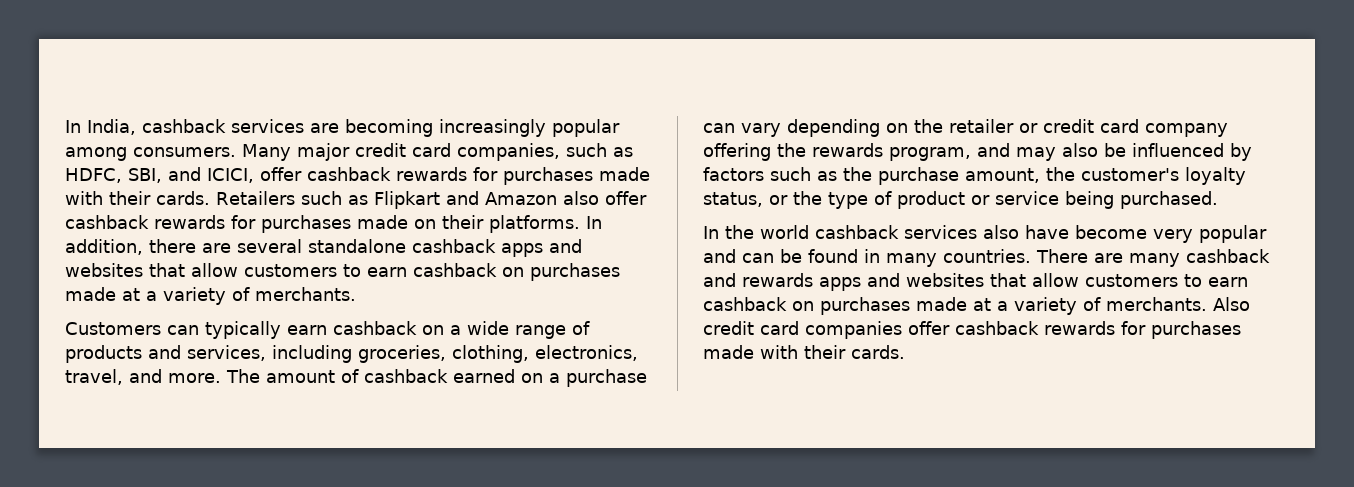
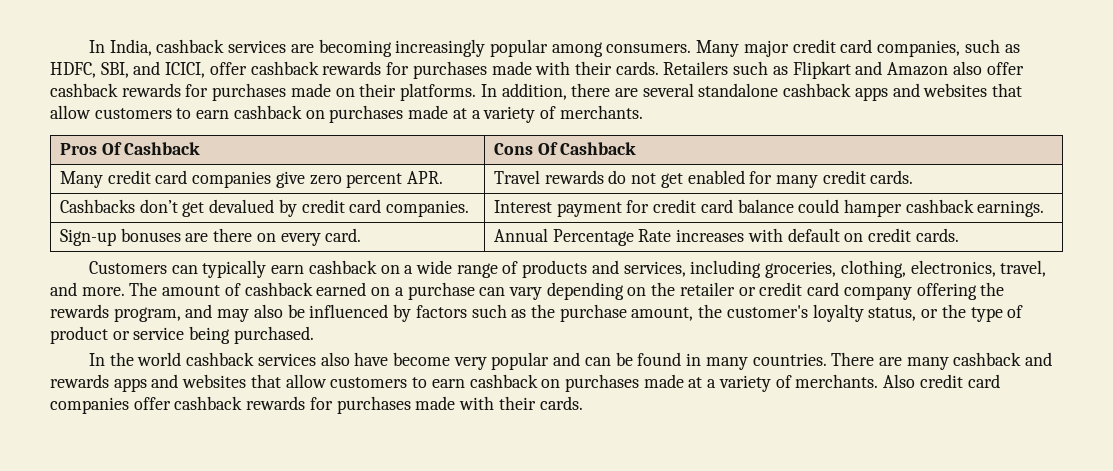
+ Pros Of Cashback | Cons Of Cashback
+ Many credit card companies give zero percent APR. | Travel rewards do not get enabled for many credit cards.
+ Cashbacks don’t get devalued by credit card companies. | Interest payment for credit card balance could hamper cashback earnings.
+ Sign-up bonuses are there on every card. | Annual Percentage Rate increases with default on credit cards.

